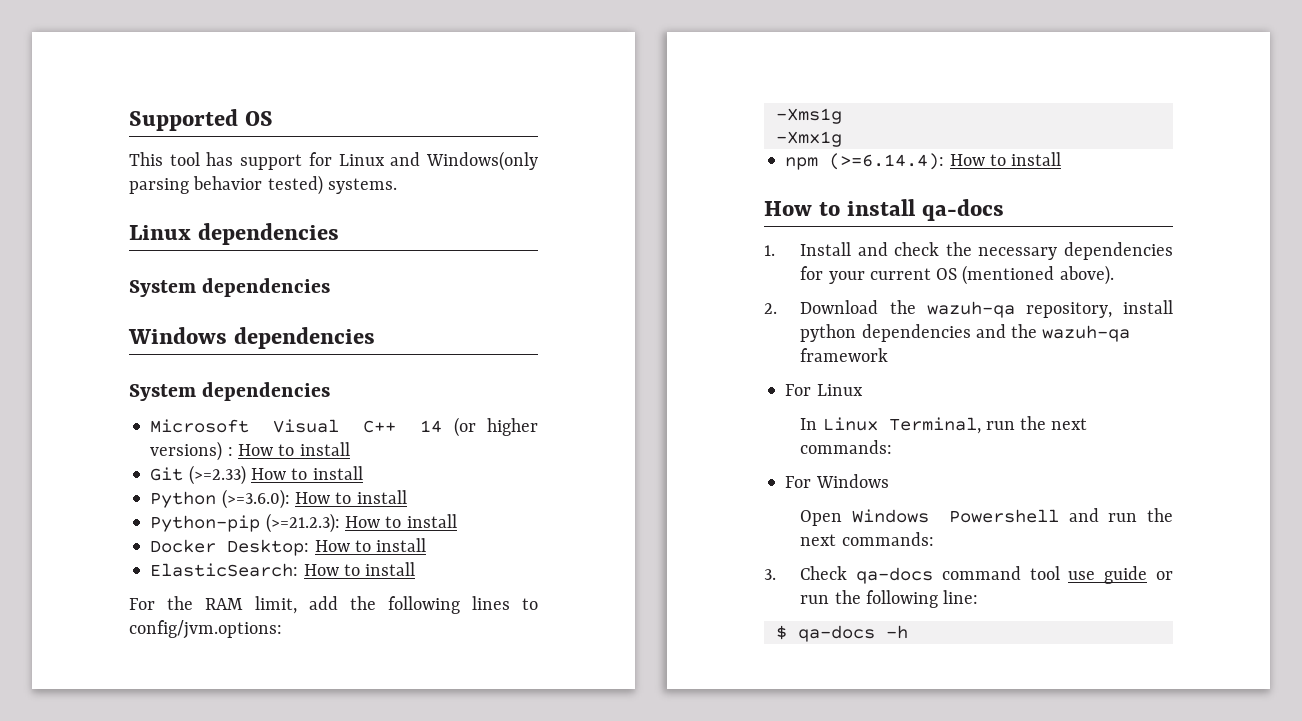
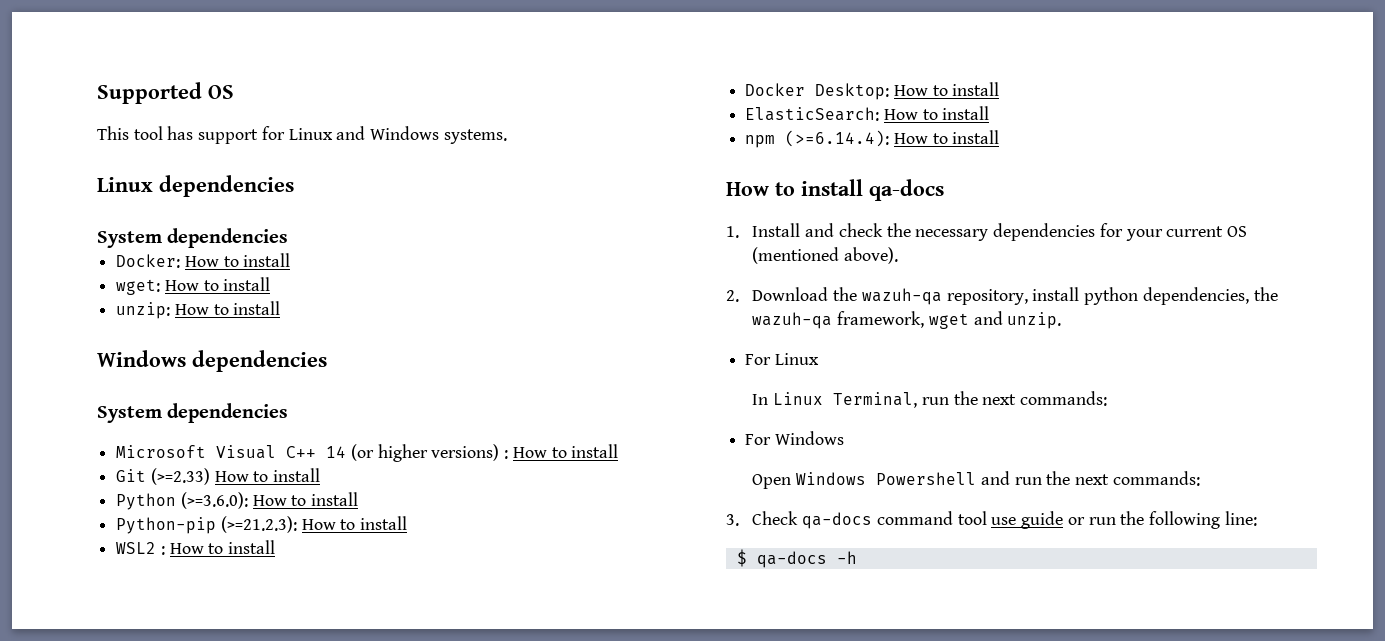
- This tool has support for Linux and Windows(only parsing behavior tested) systems.
+ This tool has support for Linux and Windows systems.
+ Docker: How to install
+ wget: How to install
+ unzip: How to install
+ WSL2 : How to install
- For the RAM limit, add the following lines to config/jvm.options:
- -Xms1g
- -Xmx1g
- 2. Download the wazuh-qa repository, install python dependencies and the wazuh-qa framework
+ 2. Download the wazuh-qa repository, install python dependencies, the wazuh-qa framework, wget and unzip.

